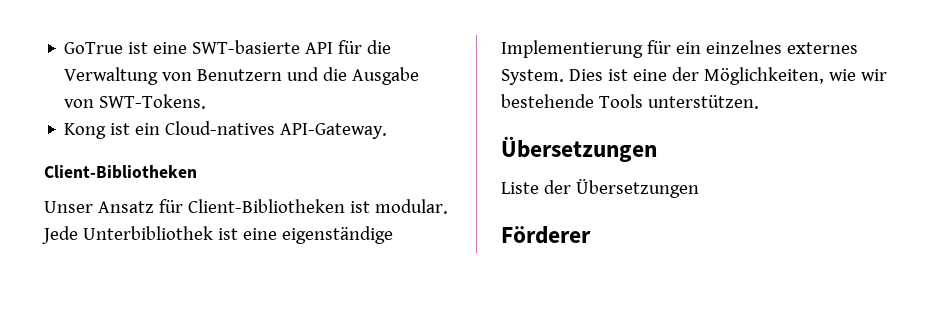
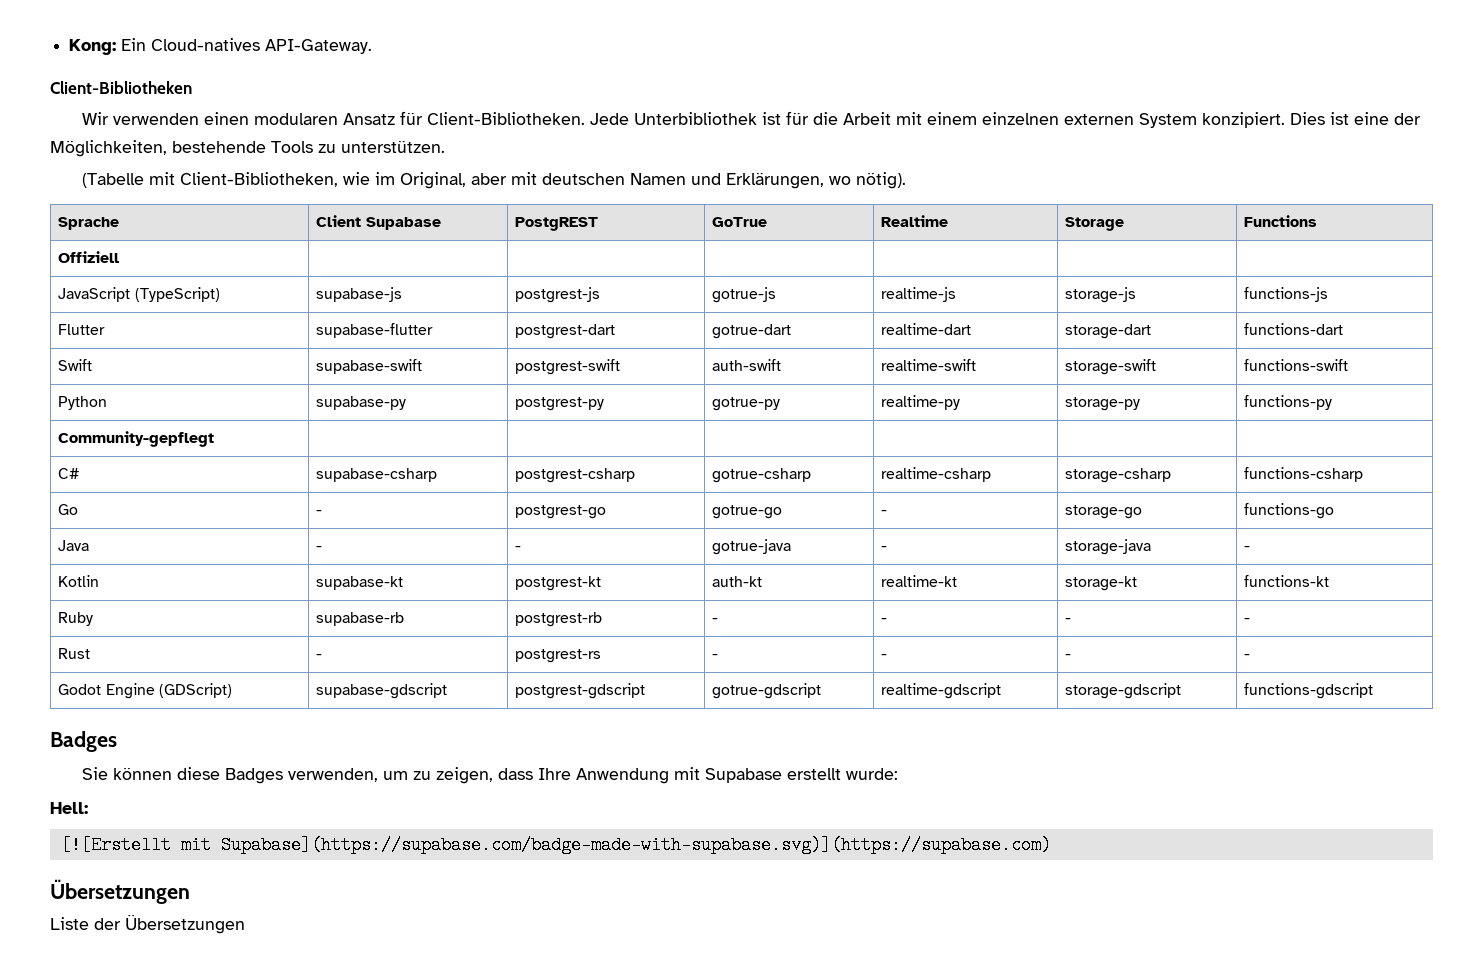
- GoTrue ist eine SWT-basierte API für die Verwaltung von Benutzern und die Ausgabe von SWT-Tokens.
- Kong ist ein Cloud-natives API-Gateway.
+ Kong: Ein Cloud-natives API-Gateway.
  Client-Bibliotheken
- Unser Ansatz für Client-Bibliotheken ist modular. Jede Unterbibliothek ist eine eigenständige Implementierung für ein einzelnes externes System.
+ Wir verwenden einen modularen Ansatz für Client-Bibliotheken. Jede Unterbibliothek ist für die Arbeit mit einem einzelnen externen System konzipiert.
- Dies ist eine der Möglichkeiten, wie wir bestehende Tools unterstützen.
+ Dies ist eine der Möglichkeiten, bestehende Tools zu unterstützen.
+ (Tabelle mit Client-Bibliotheken, wie im Original, aber mit deutschen Namen und Erklärungen, wo nötig).
+ Sprache | Client Supabase | PostgREST | GoTrue | Realtime | Storage | Functions
+ Offiziell | | | | | |
+ JavaScript (TypeScript) | supabase-js | postgrest-js | gotrue-js | realtime-js | storage-js | functions-js
+ Flutter | supabase-flutter | postgrest-dart | gotrue-dart | realtime-dart | storage-dart | functions-dart
+ Swift | supabase-swift | postgrest-swift | auth-swift | realtime-swift | storage-swift | functions-swift
+ Python | supabase-py | postgrest-py | gotrue-py | realtime-py | storage-py | functions-py
+ Community-gepflegt | | | | | |
+ C# | supabase-csharp | postgrest-csharp | gotrue-csharp | realtime-csharp | storage-csharp | functions-csharp
+ Go | - | postgrest-go | gotrue-go | - | storage-go | functions-go
+ Java | - | - | gotrue-java | - | storage-java | -
+ Kotlin | supabase-kt | postgrest-kt | auth-kt | realtime-kt | storage-kt | functions-kt
+ Ruby | supabase-rb | postgrest-rb | - | - | - | -
+ Rust | - | postgrest-rs | - | - | - | -
+ Godot Engine (GDScript) | supabase-gdscript | postgrest-gdscript | gotrue-gdscript | realtime-gdscript | storage-gdscript | functions-gdscript
+ Badges
+ Sie können diese Badges verwenden, um zu zeigen, dass Ihre Anwendung mit Supabase erstellt wurde:
+ Hell:
+ [![Erstellt mit Supabase](https://supabase.com/badge-made-with-supabase.svg)](https://supabase.com)
- Förderer

